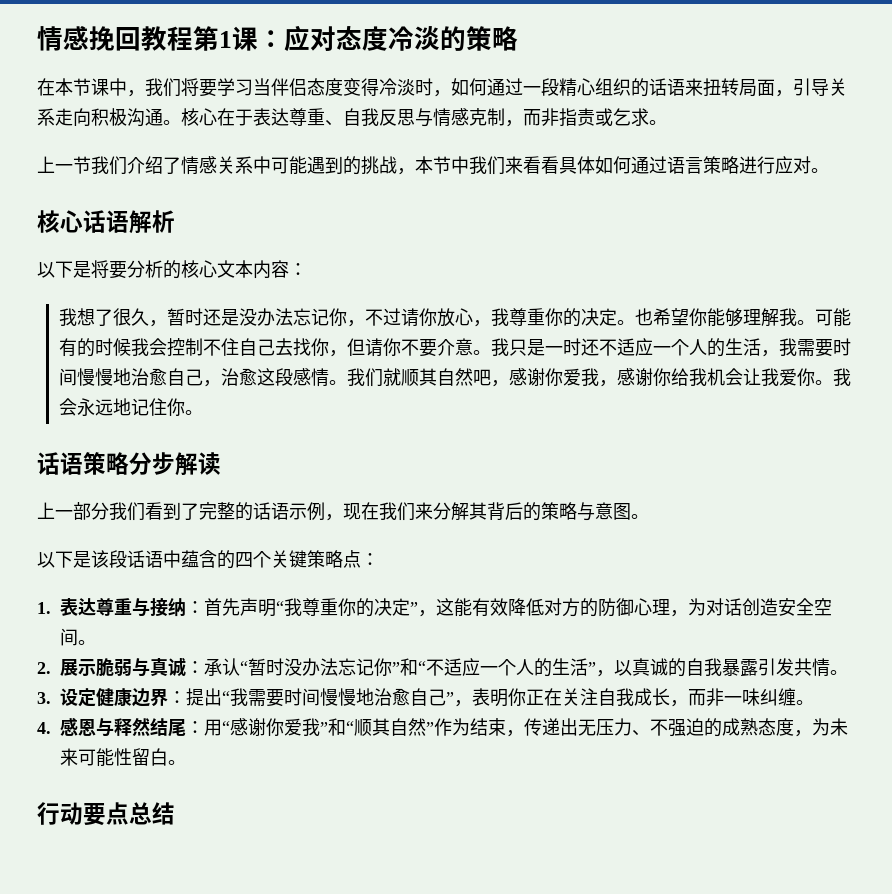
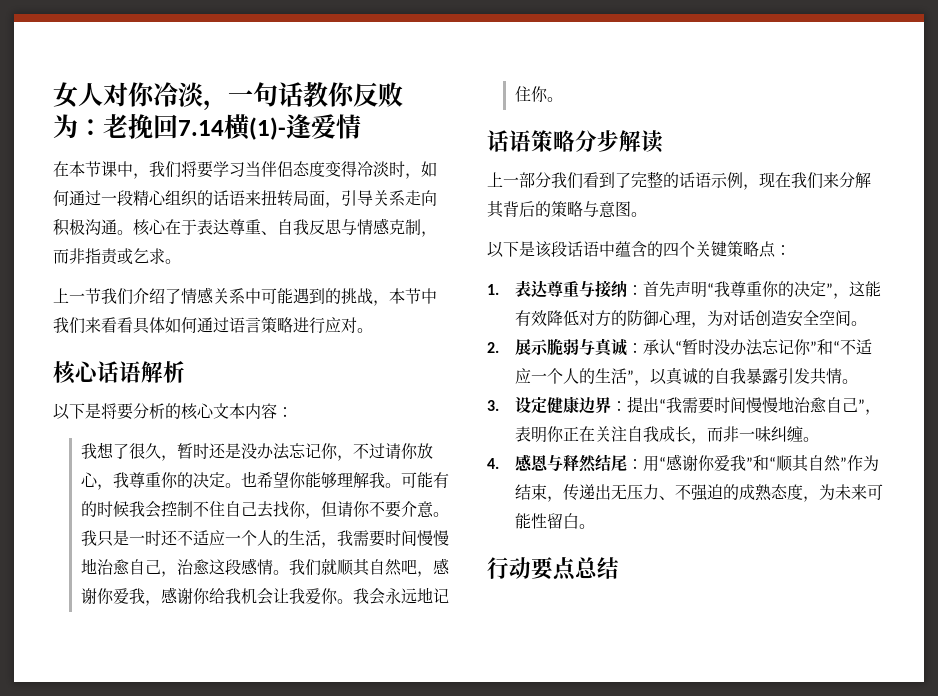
- 情感挽回教程第1课：应对态度冷淡的策略
+ 女人对你冷淡，一句话教你反败为：老挽回7.14横(1)-逢爱情

